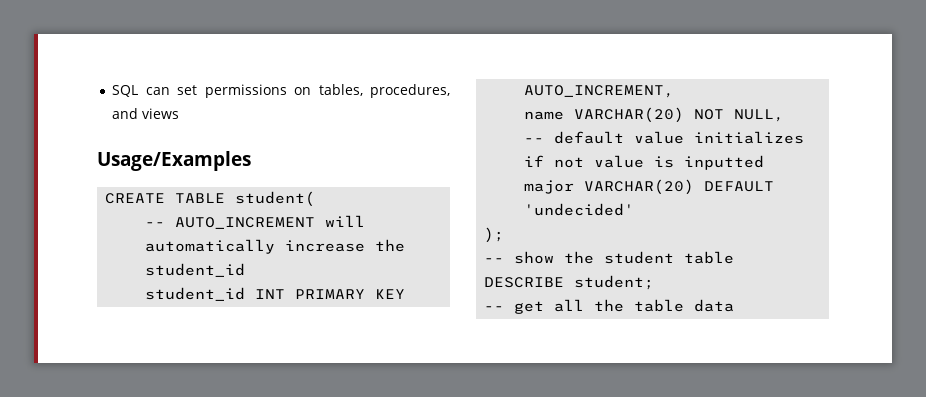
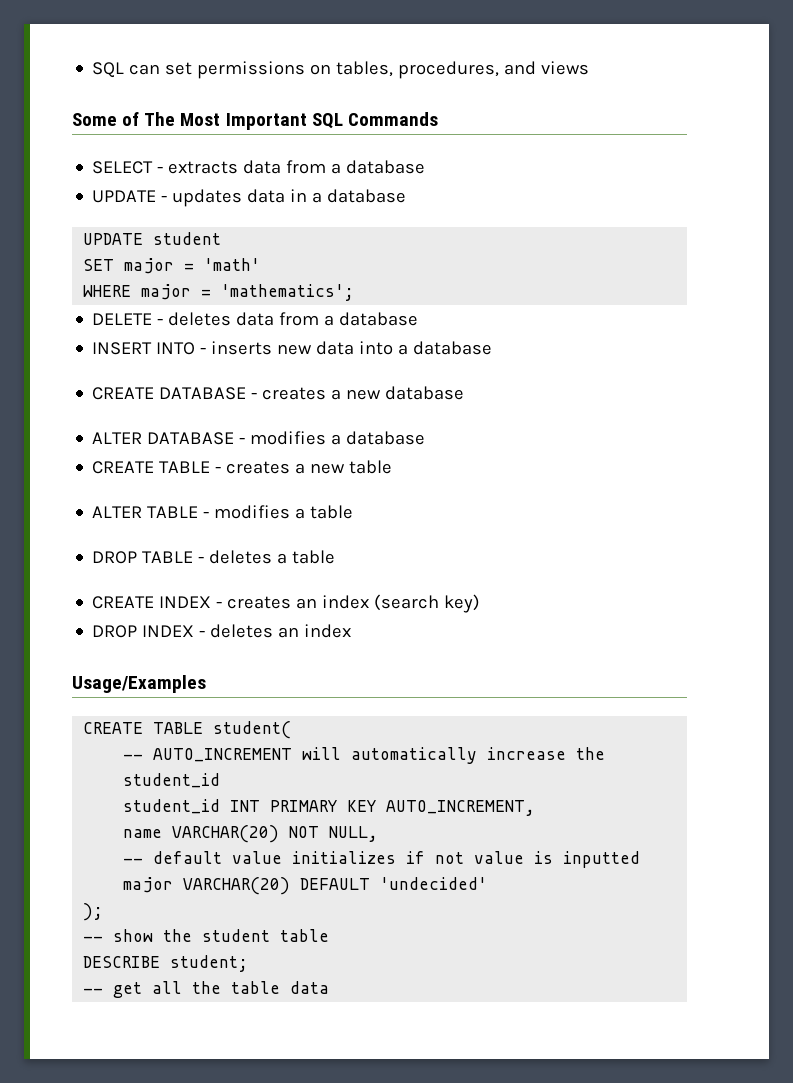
+ Some of The Most Important SQL Commands
+ SELECT - extracts data from a database
+ UPDATE - updates data in a database
+ UPDATE student
+ SET major = 'math'
+ WHERE major = 'mathematics';
+ DELETE - deletes data from a database
+ INSERT INTO - inserts new data into a database
+ CREATE DATABASE - creates a new database
+ ALTER DATABASE - modifies a database
+ CREATE TABLE - creates a new table
+ ALTER TABLE - modifies a table
+ DROP TABLE - deletes a table
+ CREATE INDEX - creates an index (search key)
+ DROP INDEX - deletes an index

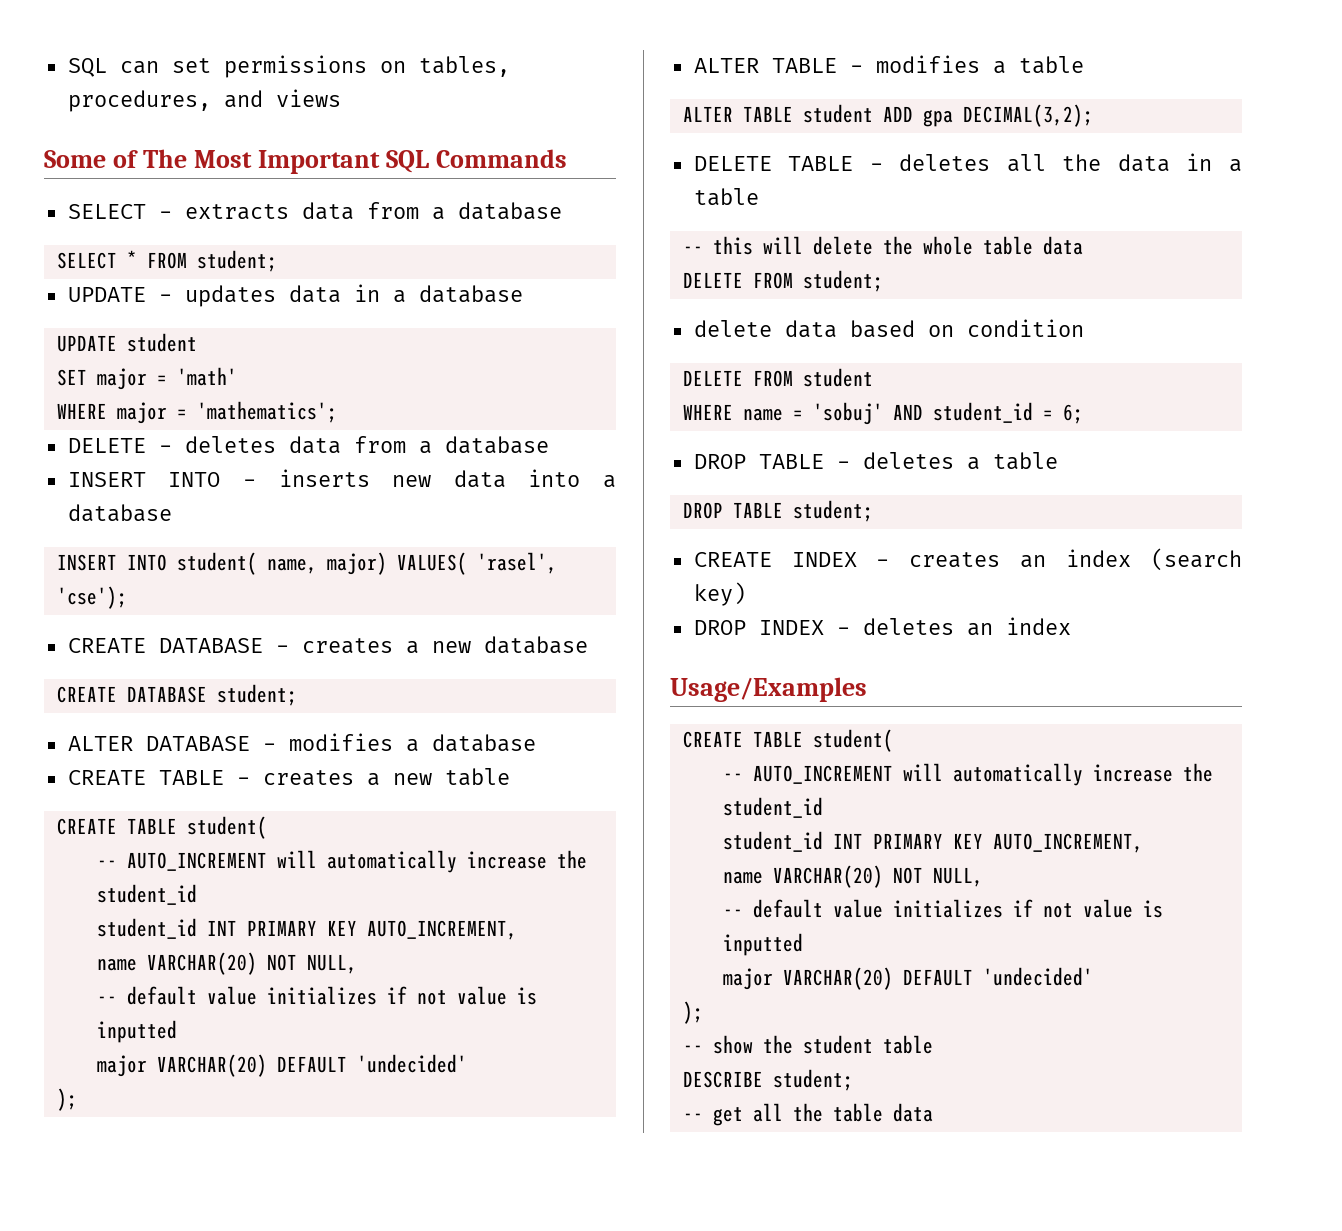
+ SELECT * FROM student;
+ INSERT INTO student( name, major) VALUES( 'rasel', 'cse');
+ CREATE DATABASE student;
  CREATE TABLE - creates a new table
+ CREATE TABLE student(
+ -- AUTO_INCREMENT will automatically increase the student_id
+ student_id INT PRIMARY KEY AUTO_INCREMENT,
+ name VARCHAR(20) NOT NULL,
+ -- default value initializes if not value is inputted
+ major VARCHAR(20) DEFAULT 'undecided'
+ );
+ ALTER TABLE student ADD gpa DECIMAL(3,2);
+ DELETE TABLE - deletes all the data in a table
+ -- this will delete the whole table data
+ DELETE FROM student;
+ delete data based on condition
+ DELETE FROM student
+ WHERE name = 'sobuj' AND student_id = 6;
+ DROP TABLE student;

